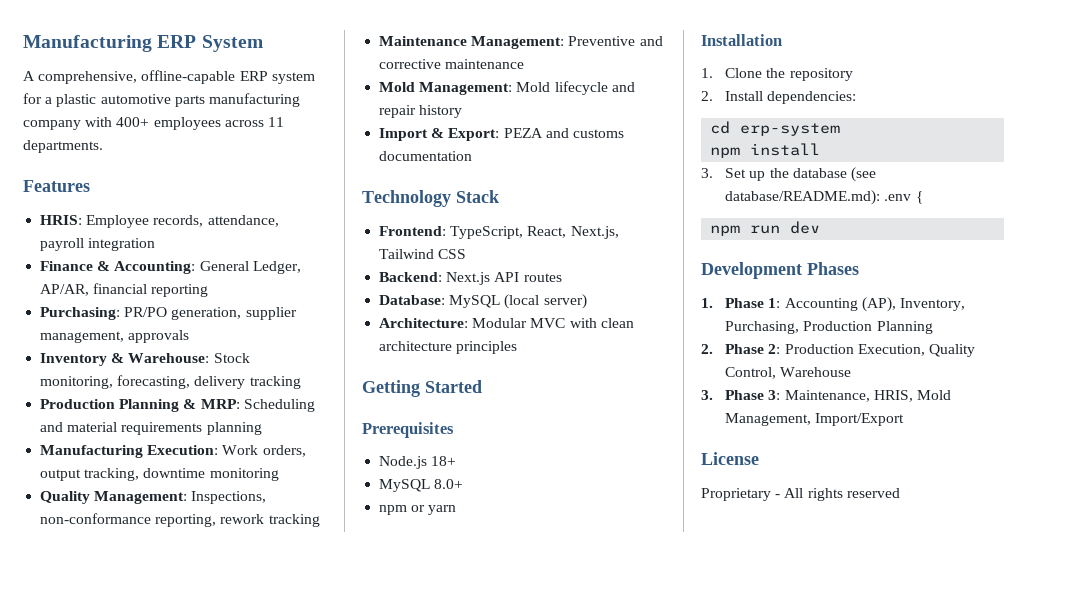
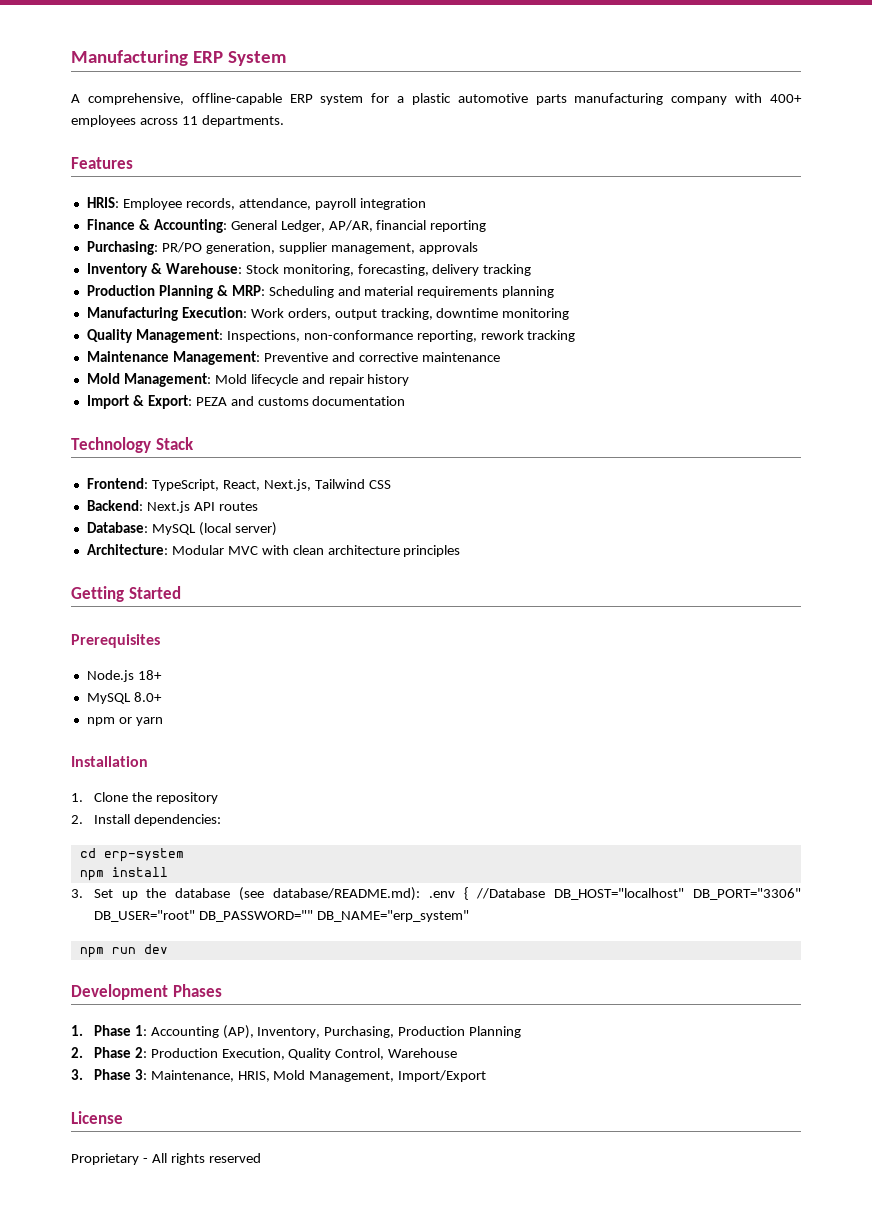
- 3. Set up the database (see database/README.md): .env {
+ 3. Set up the database (see database/README.md): .env { //Database DB_HOST="localhost" DB_PORT="3306" DB_USER="root" DB_PASSWORD="" DB_NAME="erp_system"

